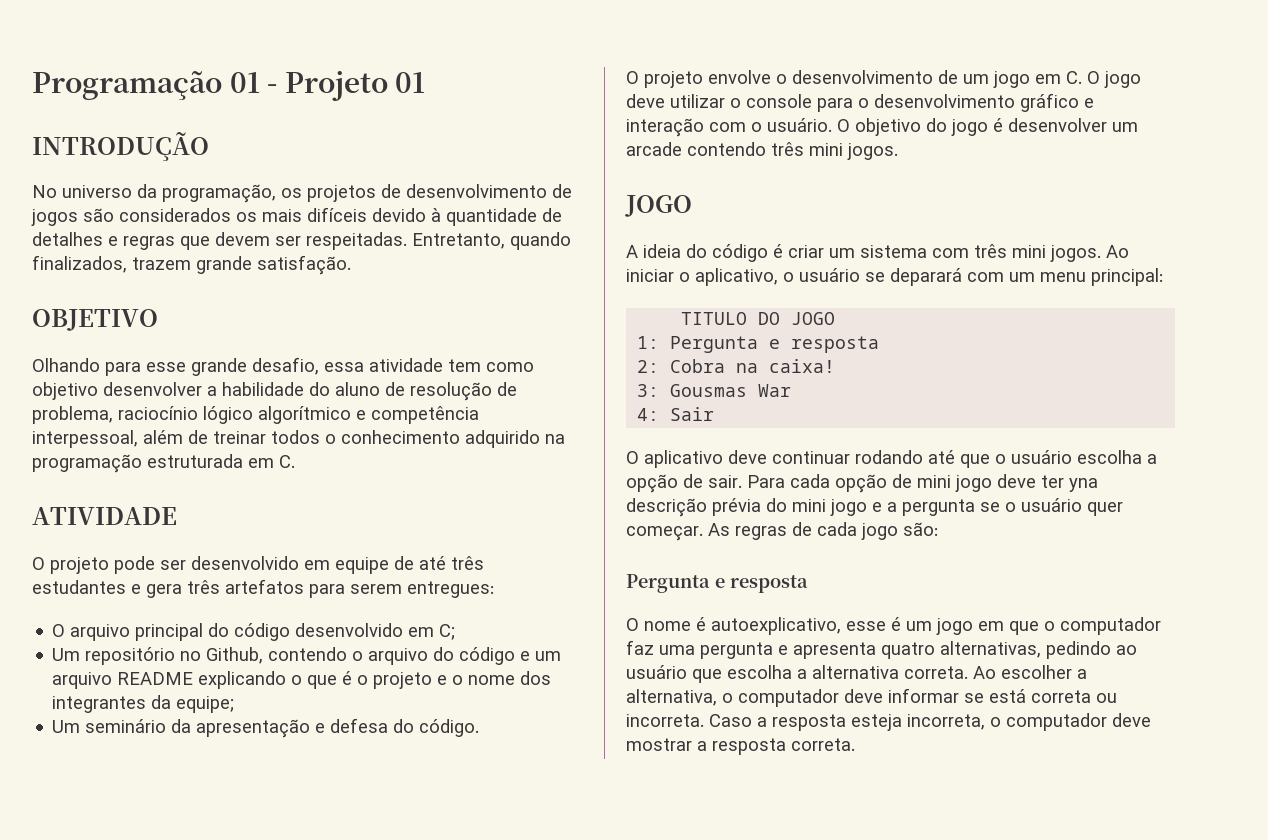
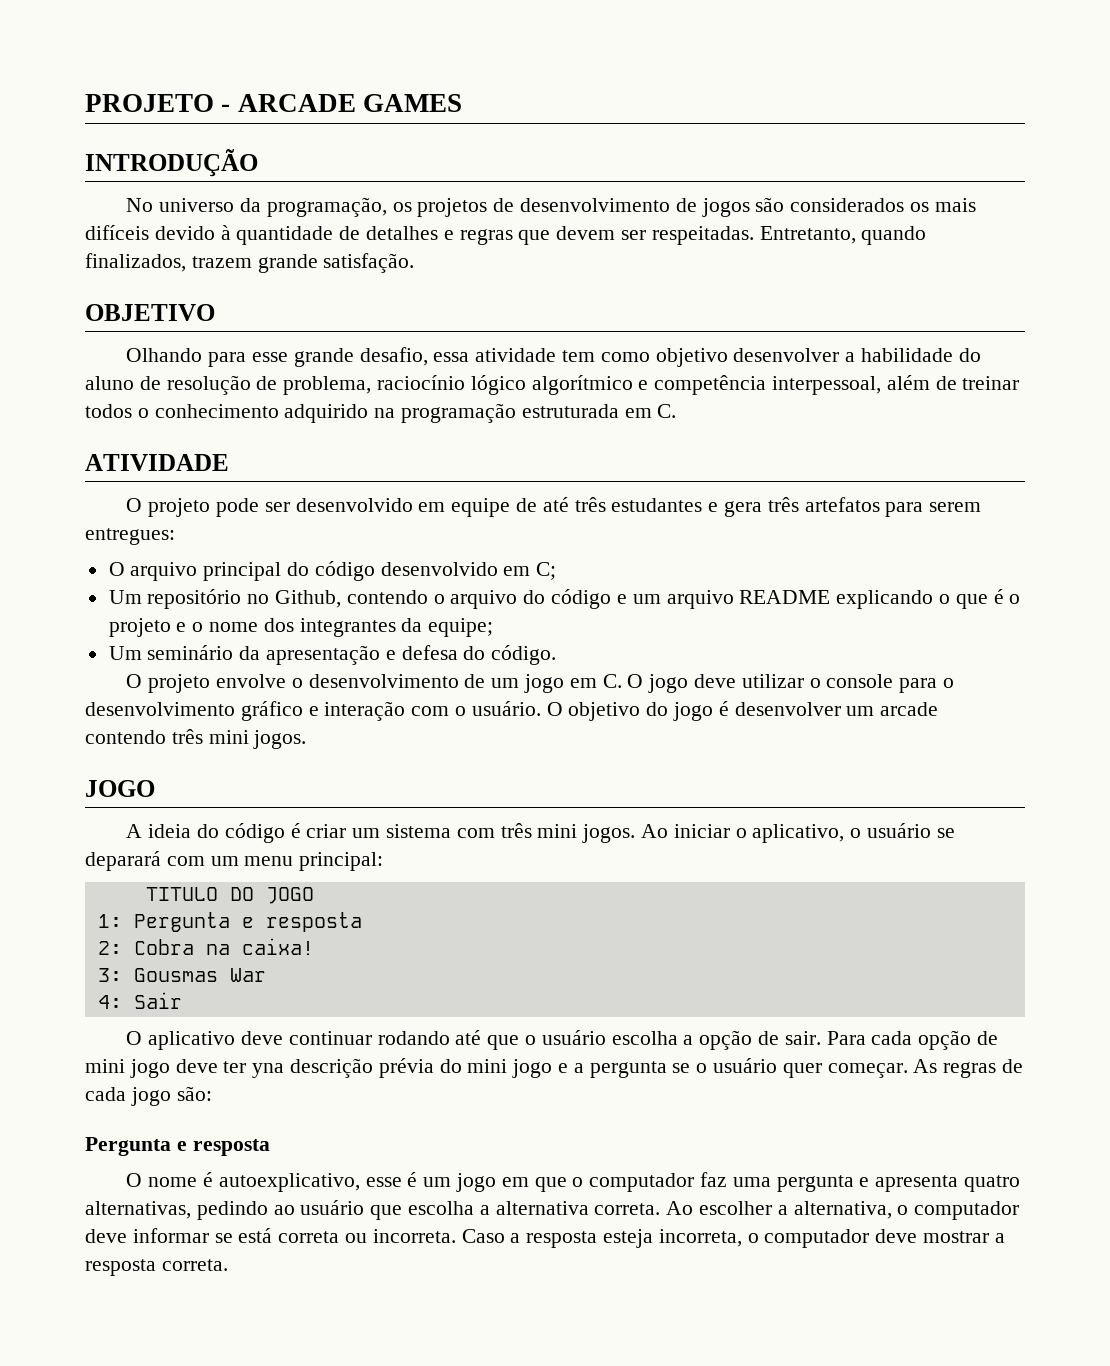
- Programação 01 - Projeto 01
+ PROJETO - ARCADE GAMES

